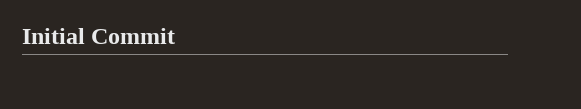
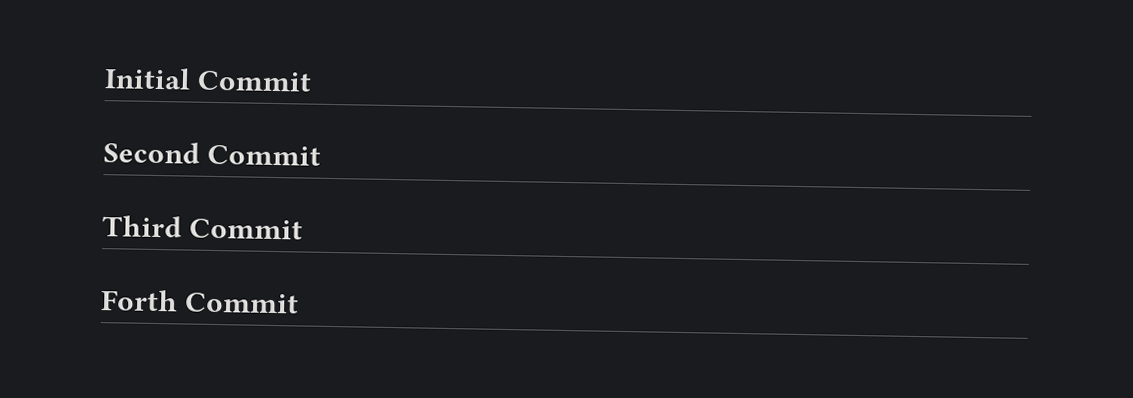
+ Second Commit
+ Third Commit
+ Forth Commit

